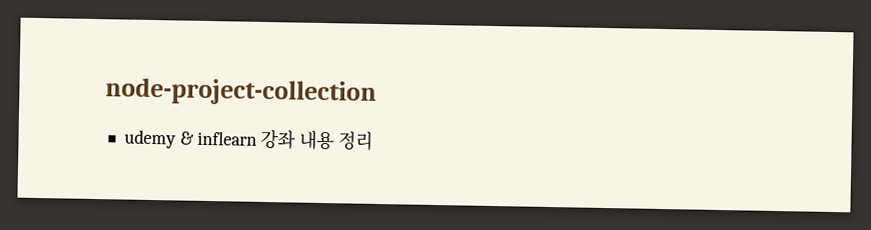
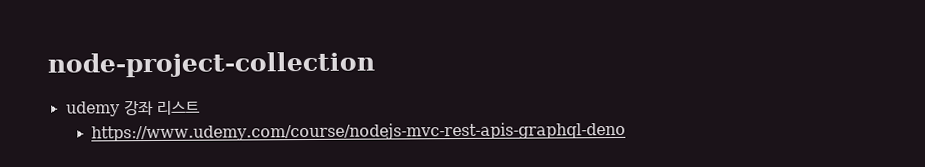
- udemy & inflearn 강좌 내용 정리
+ udemy 강좌 리스트
+ https://www.udemy.com/course/nodejs-mvc-rest-apis-graphql-deno

